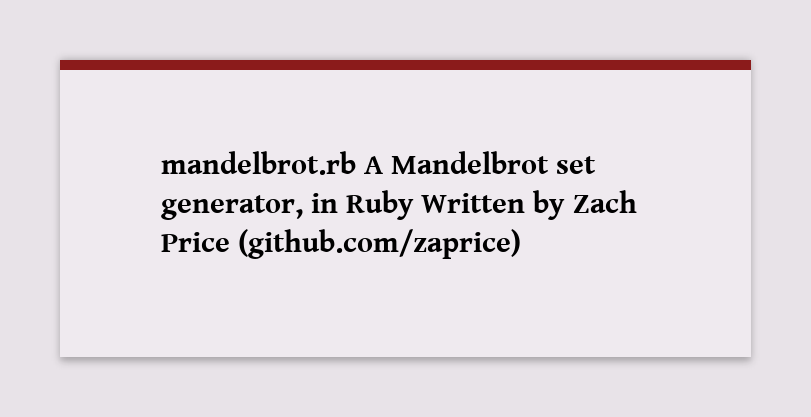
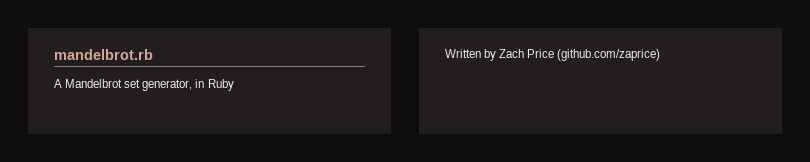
- mandelbrot.rb A Mandelbrot set generator, in Ruby Written by Zach Price (github.com/zaprice)
+ mandelbrot.rb
+ A Mandelbrot set generator, in Ruby
+ Written by Zach Price (github.com/zaprice)

